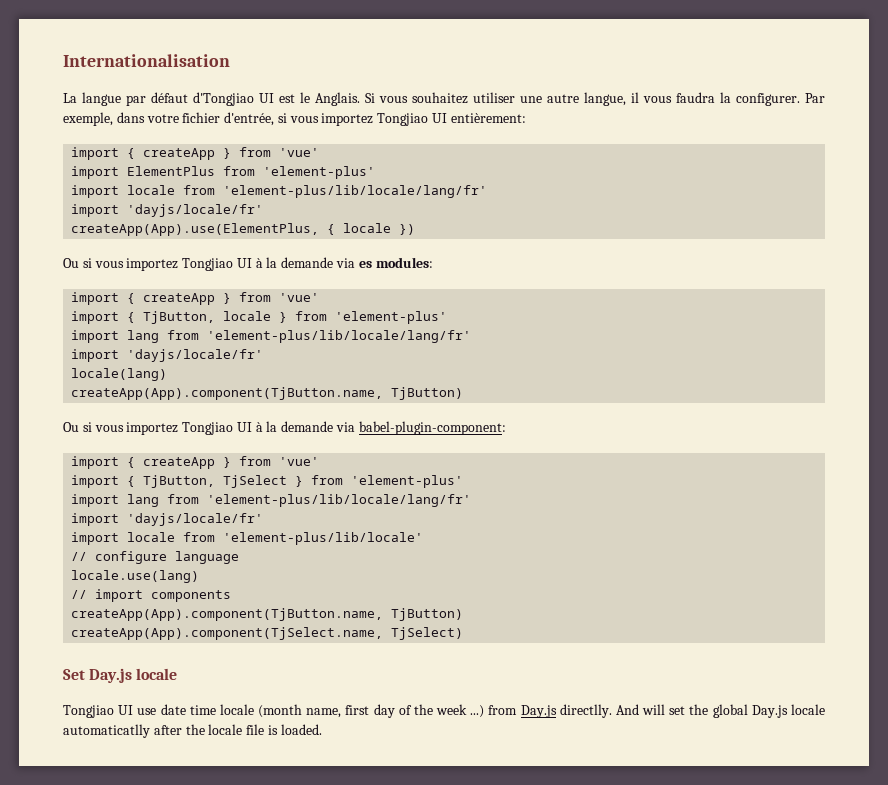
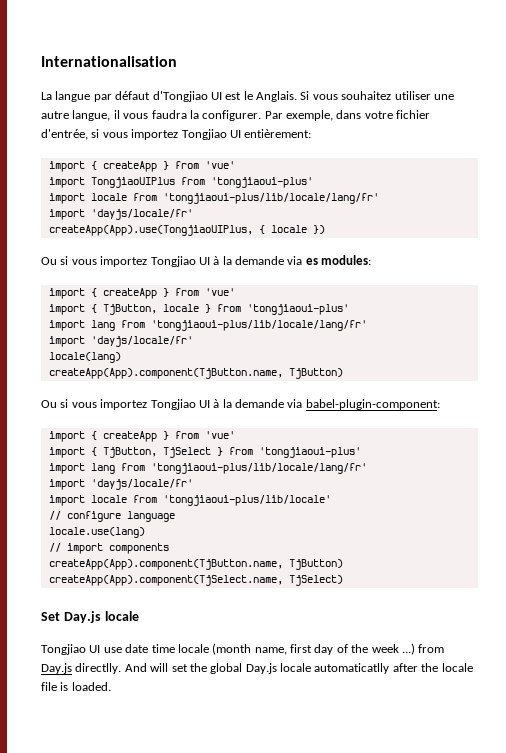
- import ElementPlus from 'element-plus'
- import locale from 'element-plus/lib/locale/lang/fr'
+ import TongjiaoUIPlus from 'tongjiaoui-plus'
+ import locale from 'tongjiaoui-plus/lib/locale/lang/fr'
  import 'dayjs/locale/fr'
- createApp(App).use(ElementPlus, { locale })
+ createApp(App).use(TongjiaoUIPlus, { locale })
- import { TjButton, locale } from 'element-plus'
- import lang from 'element-plus/lib/locale/lang/fr'
+ import { TjButton, locale } from 'tongjiaoui-plus'
+ import lang from 'tongjiaoui-plus/lib/locale/lang/fr'
- import { TjButton, TjSelect } from 'element-plus'
- import lang from 'element-plus/lib/locale/lang/fr'
+ import { TjButton, TjSelect } from 'tongjiaoui-plus'
+ import lang from 'tongjiaoui-plus/lib/locale/lang/fr'
- import locale from 'element-plus/lib/locale'
+ import locale from 'tongjiaoui-plus/lib/locale'

